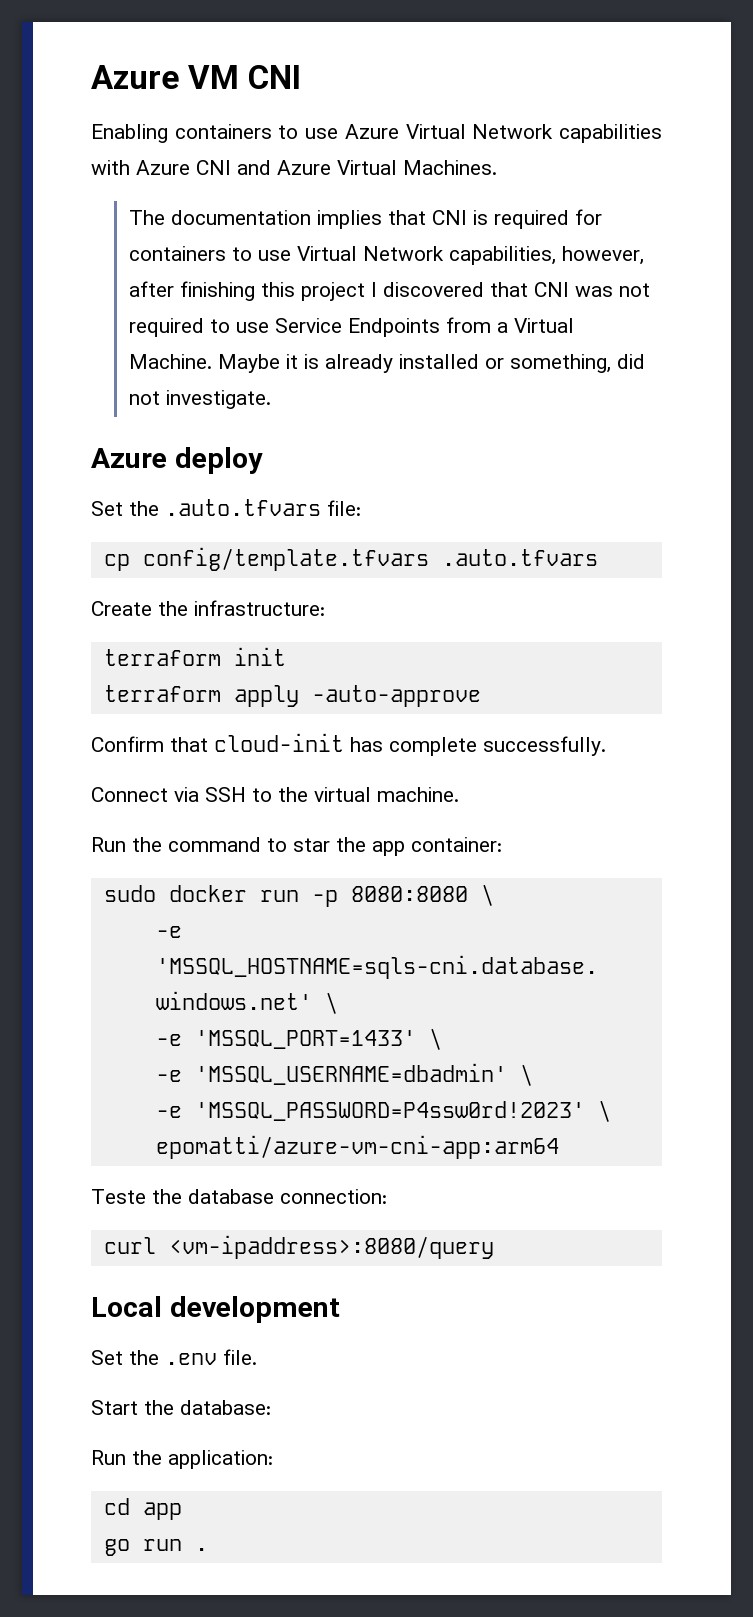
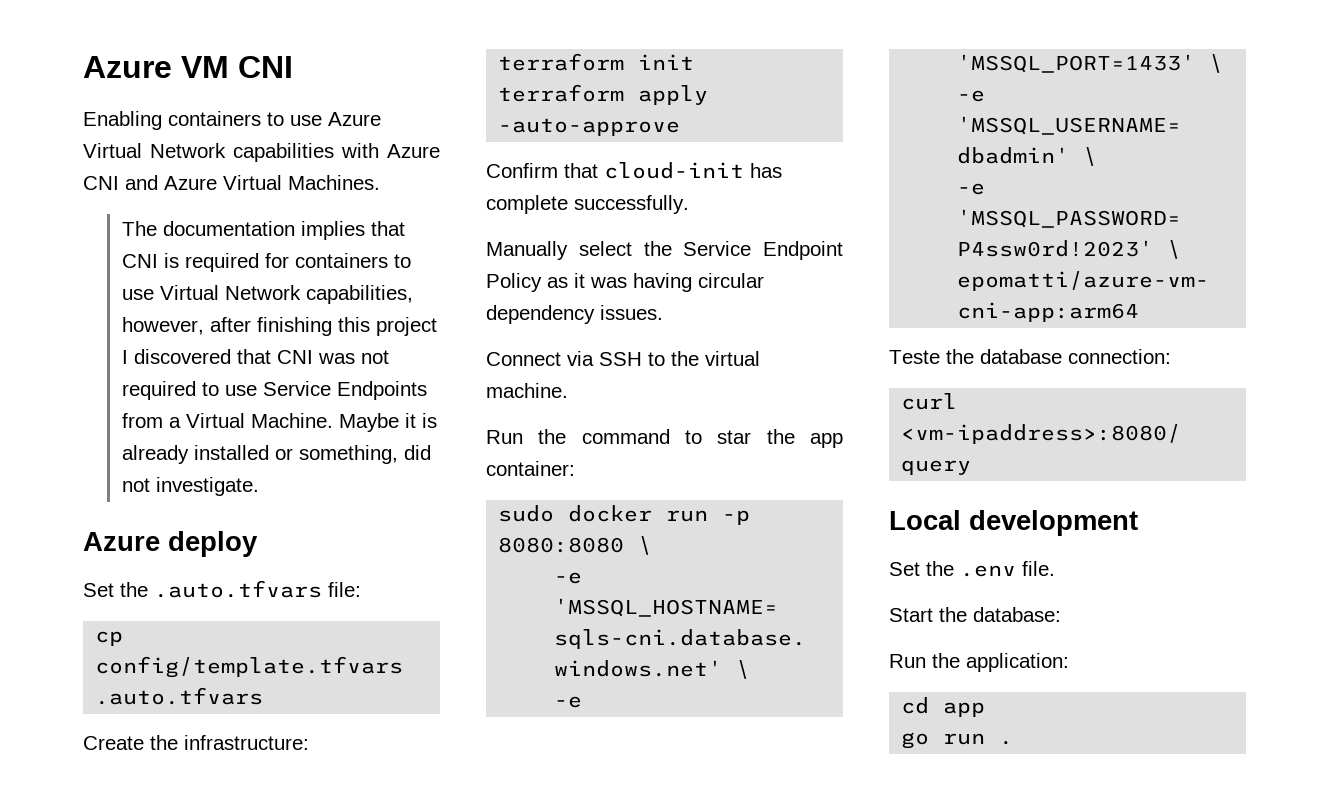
+ Manually select the Service Endpoint Policy as it was having circular dependency issues.

